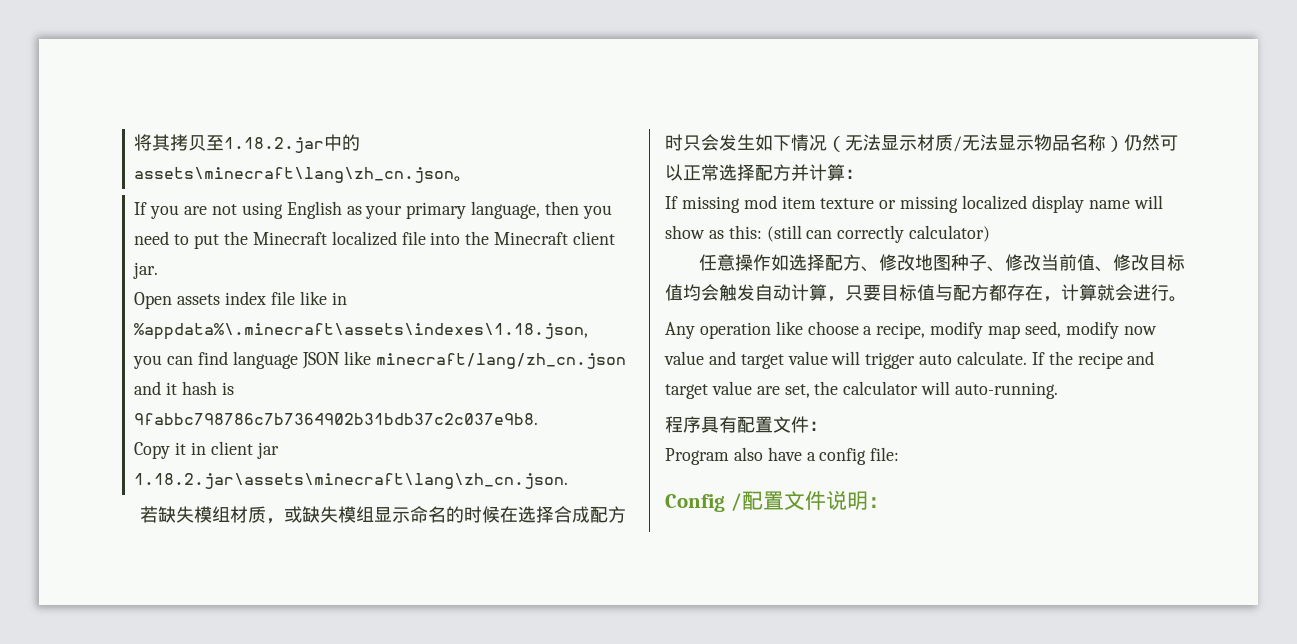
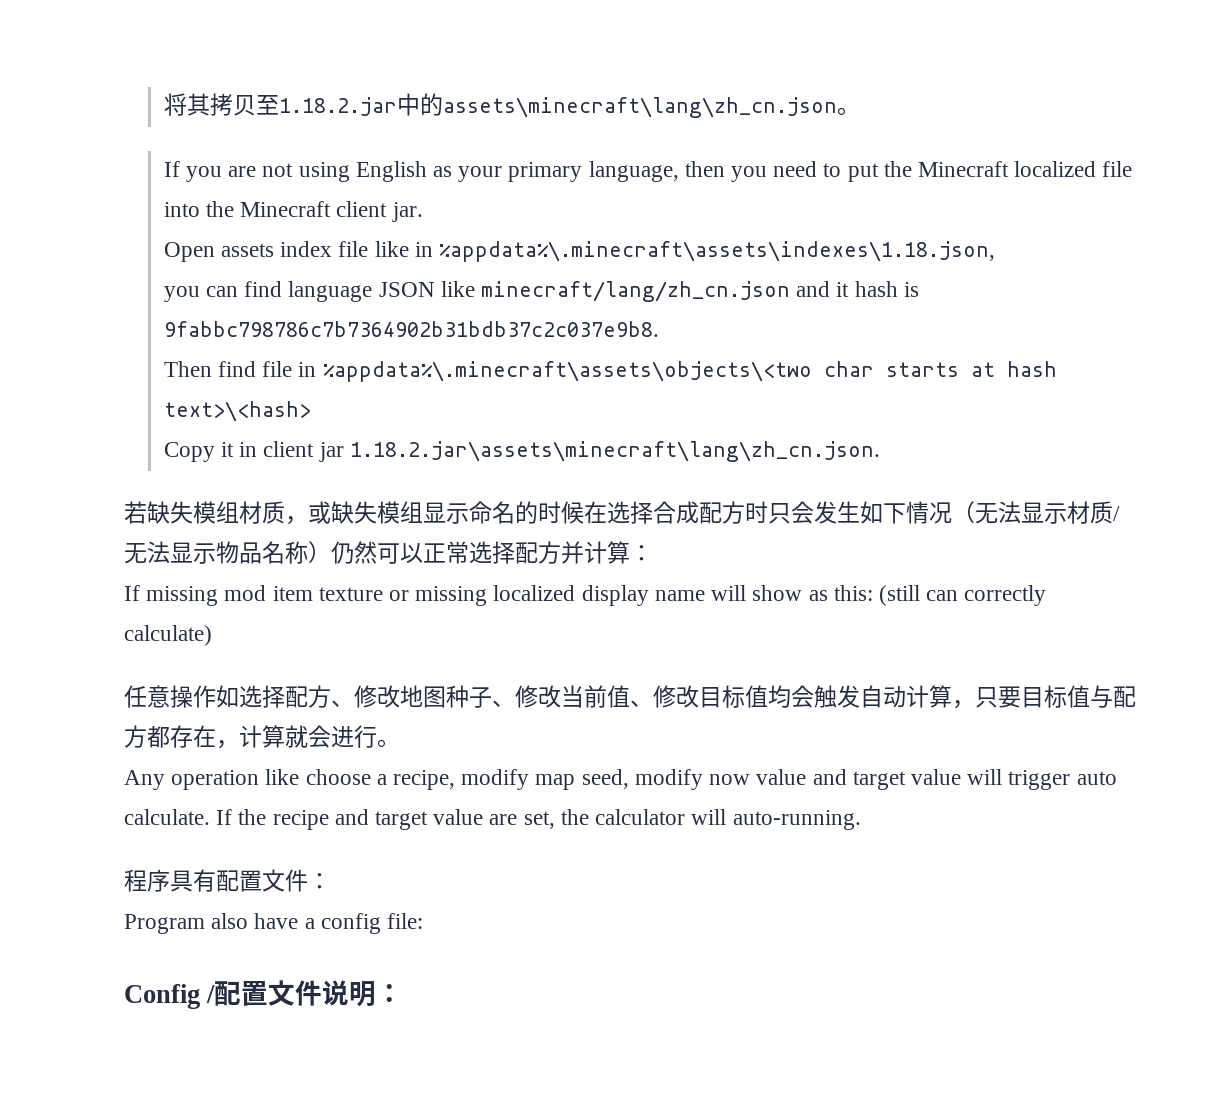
+ Then find file in %appdata%\.minecraft\assets\objects\<two char starts at hash text>\<hash>
- If missing mod item texture or missing localized display name will show as this: (still can correctly calculator)
+ If missing mod item texture or missing localized display name will show as this: (still can correctly calculate)

